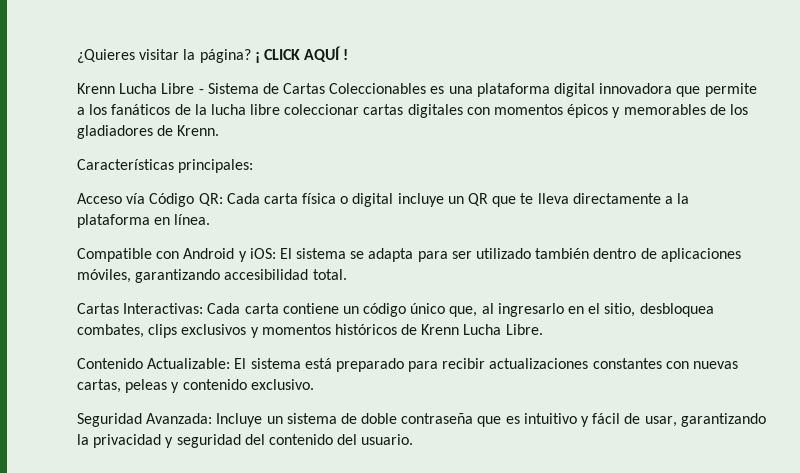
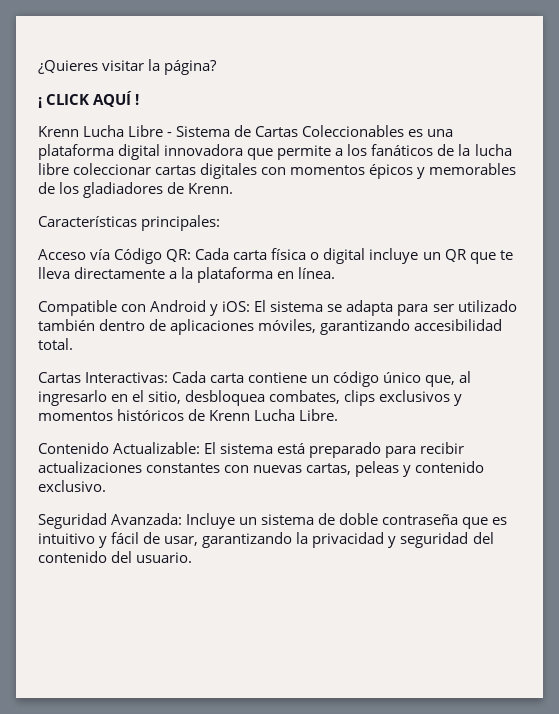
- ¿Quieres visitar la página? ¡ CLICK AQUÍ !
+ ¿Quieres visitar la página?
+ ¡ CLICK AQUÍ !

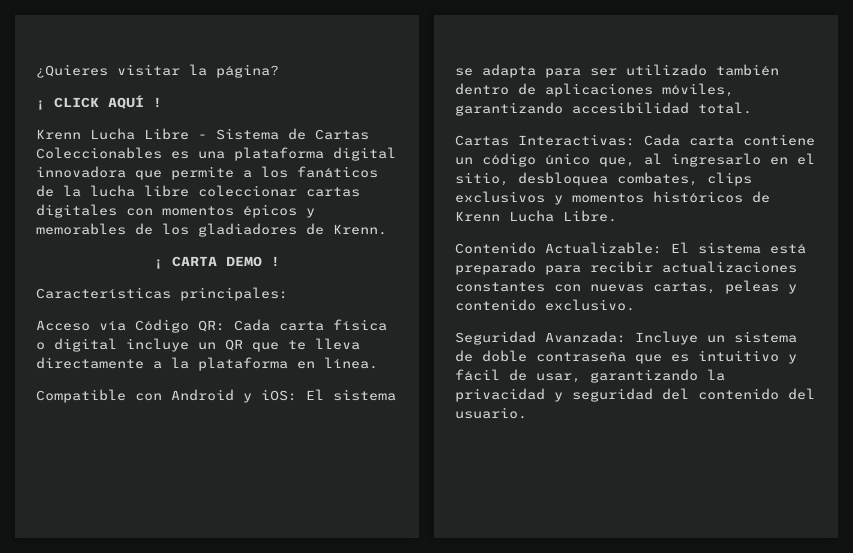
+ ¡ CARTA DEMO !

